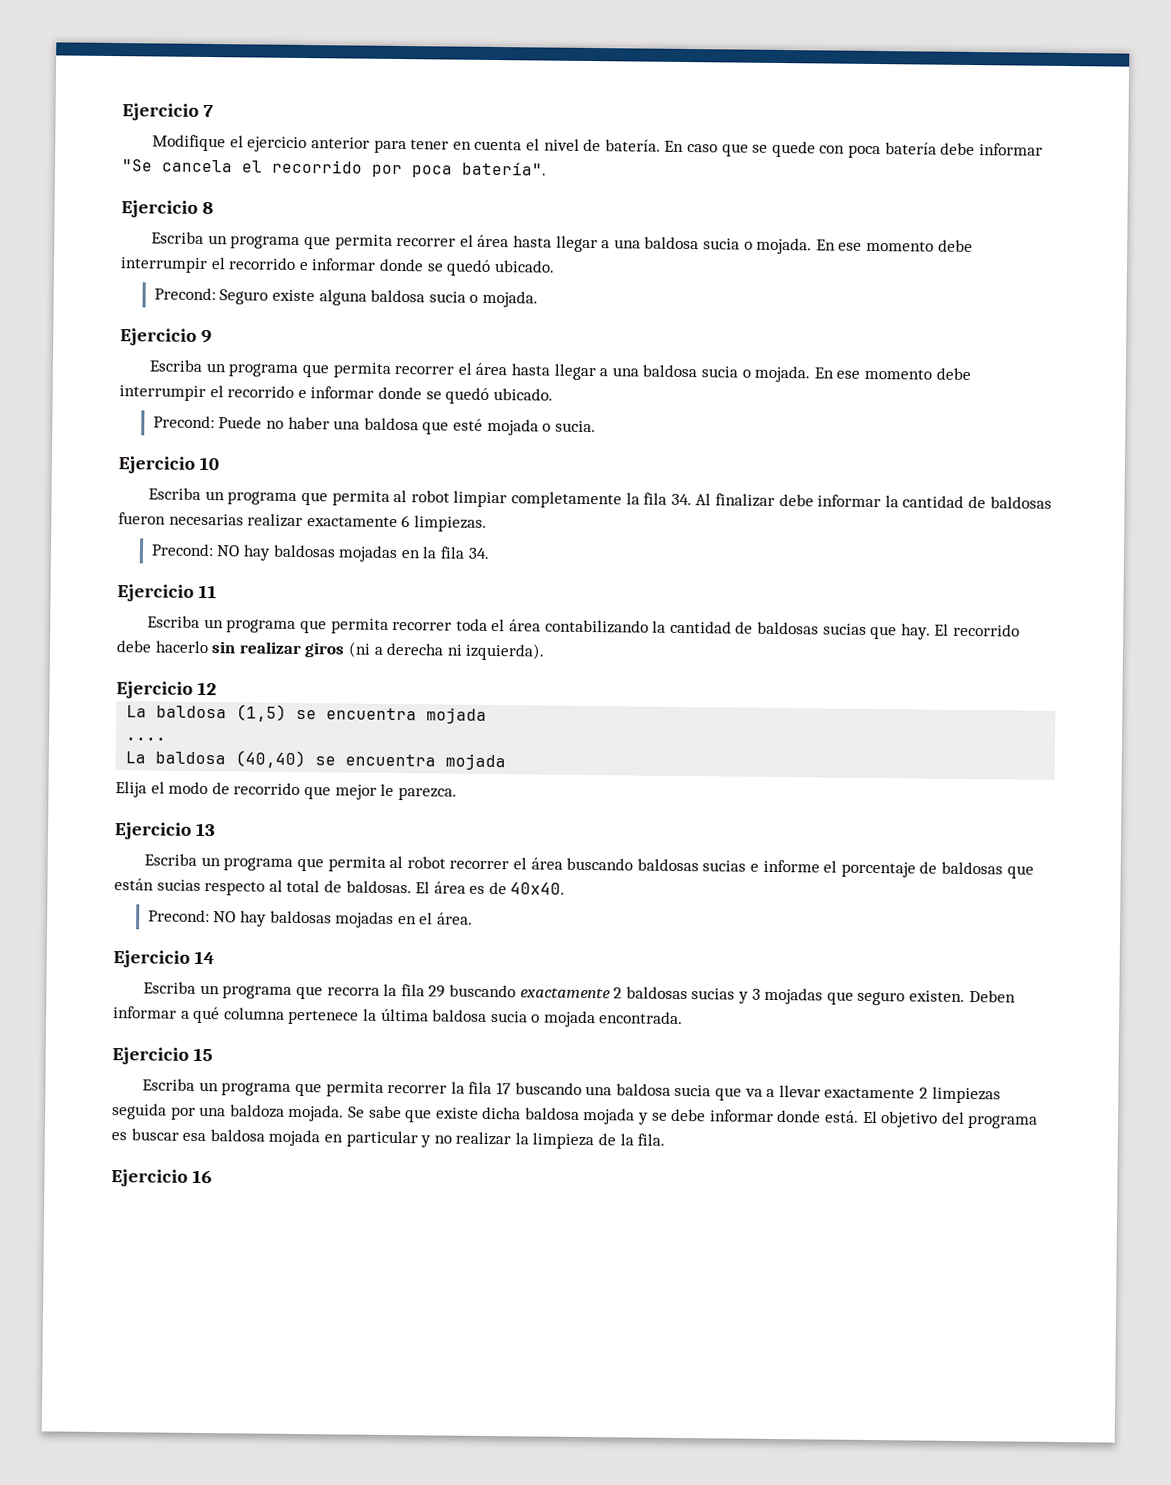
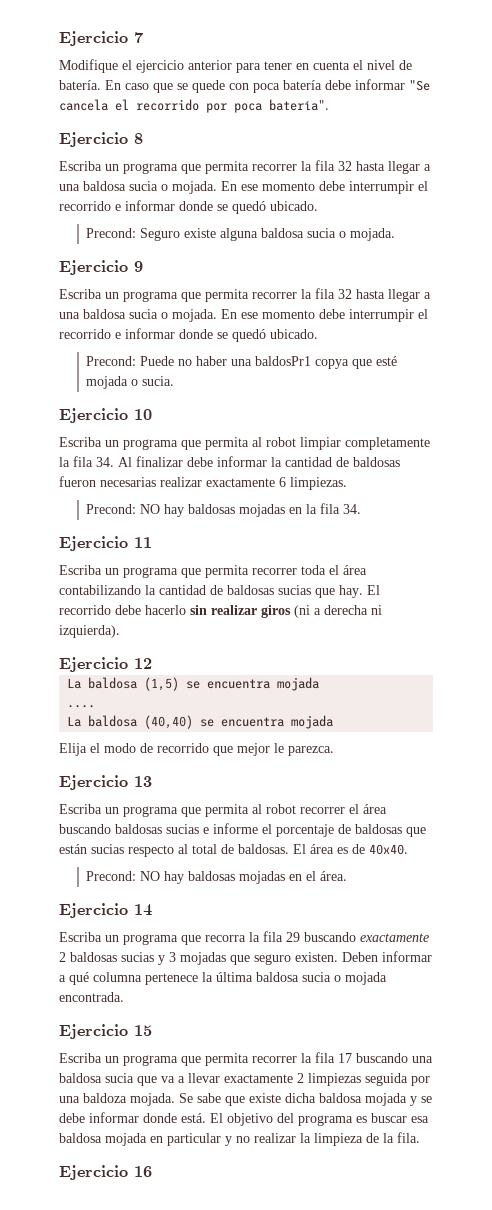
  Ejercicio 8
- Escriba un programa que permita recorrer el área hasta llegar a una baldosa sucia o mojada.
+ Escriba un programa que permita recorrer la fila 32 hasta llegar a una baldosa sucia o mojada.
  Ejercicio 9
- Escriba un programa que permita recorrer el área hasta llegar a una baldosa sucia o mojada.
+ Escriba un programa que permita recorrer la fila 32 hasta llegar a una baldosa sucia o mojada.
- Precond: Puede no haber una baldosa que esté mojada o sucia.
+ Precond: Puede no haber una baldosPr1 copya que esté mojada o sucia.

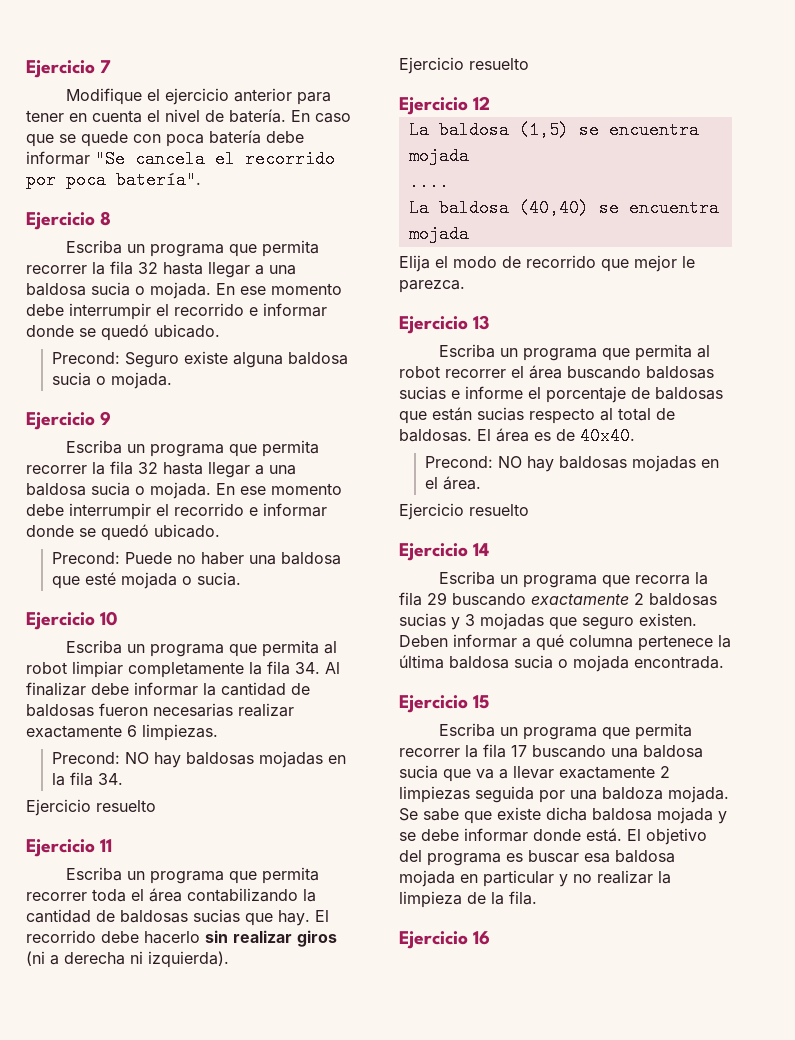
- Precond: Puede no haber una baldosPr1 copya que esté mojada o sucia.
+ Precond: Puede no haber una baldosa que esté mojada o sucia.
  Precond: NO hay baldosas mojadas en la fila 34.
+ Ejercicio resuelto
  El recorrido debe hacerlo sin realizar giros (ni a derecha ni izquierda).
+ Ejercicio resuelto
  Precond: NO hay baldosas mojadas en el área.
+ Ejercicio resuelto

